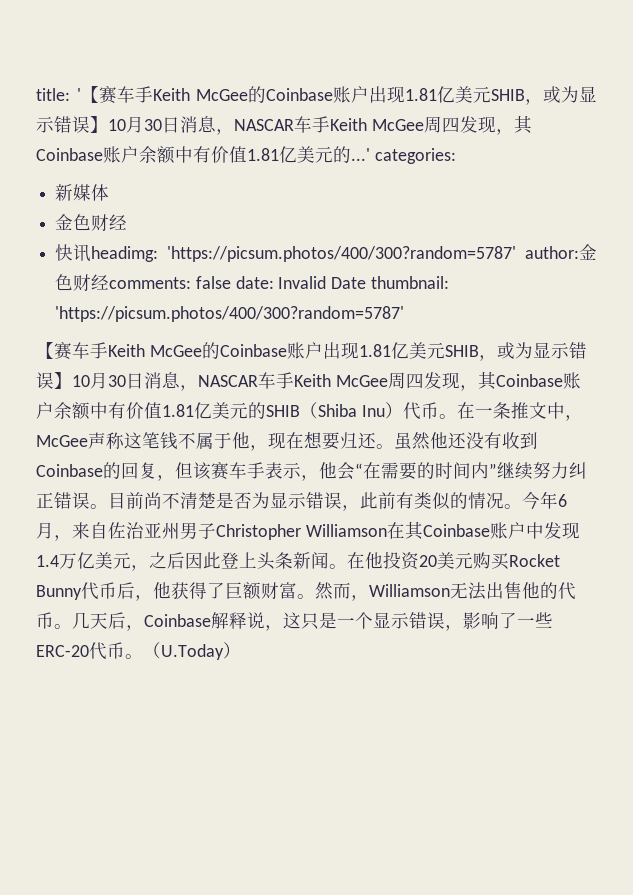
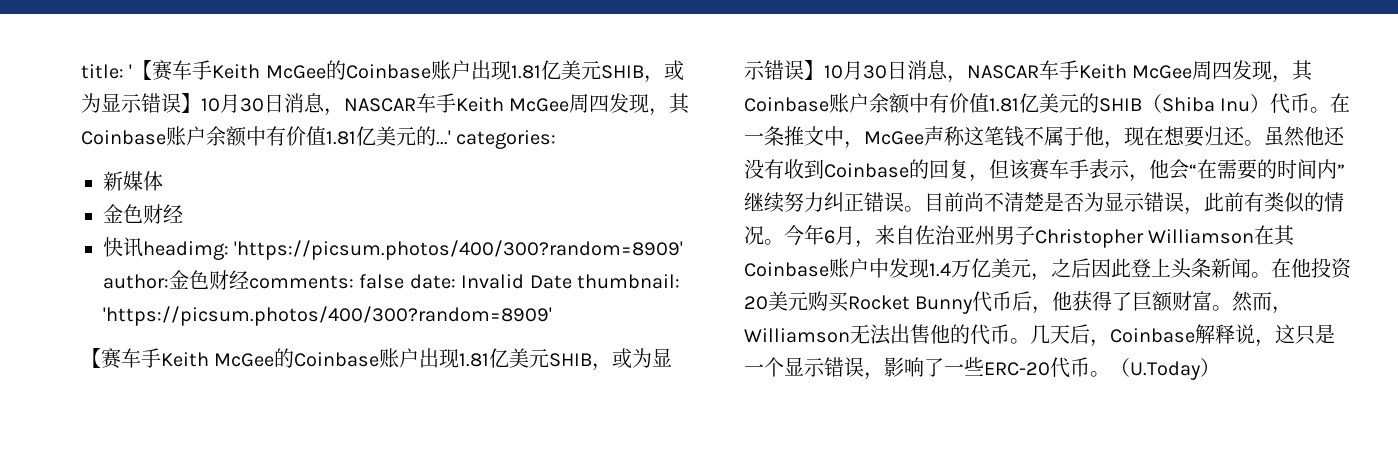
- 快讯headimg: 'https://picsum.photos/400/300?random=5787' author:金色财经comments: false date: Invalid Date thumbnail: 'https://picsum.photos/400/300?random=5787'
+ 快讯headimg: 'https://picsum.photos/400/300?random=8909' author:金色财经comments: false date: Invalid Date thumbnail: 'https://picsum.photos/400/300?random=8909'

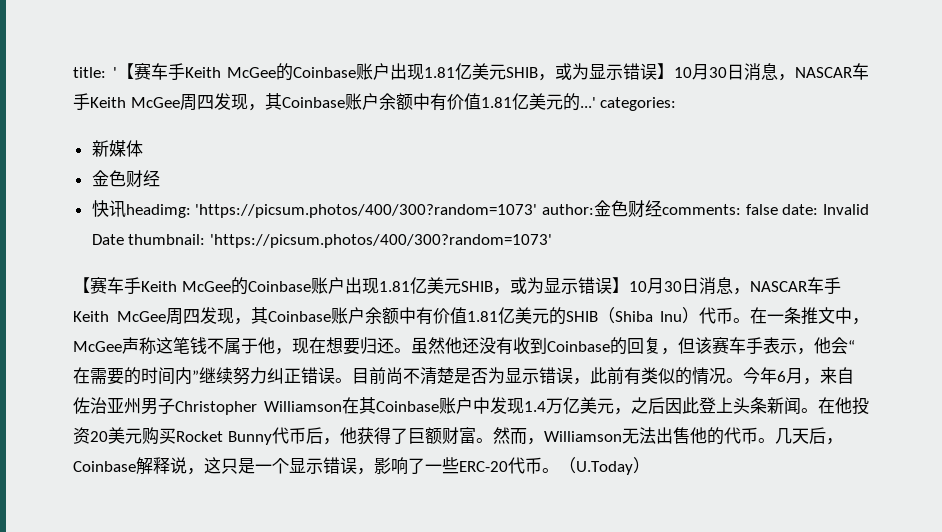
- 快讯headimg: 'https://picsum.photos/400/300?random=8909' author:金色财经comments: false date: Invalid Date thumbnail: 'https://picsum.photos/400/300?random=8909'
+ 快讯headimg: 'https://picsum.photos/400/300?random=1073' author:金色财经comments: false date: Invalid Date thumbnail: 'https://picsum.photos/400/300?random=1073'

